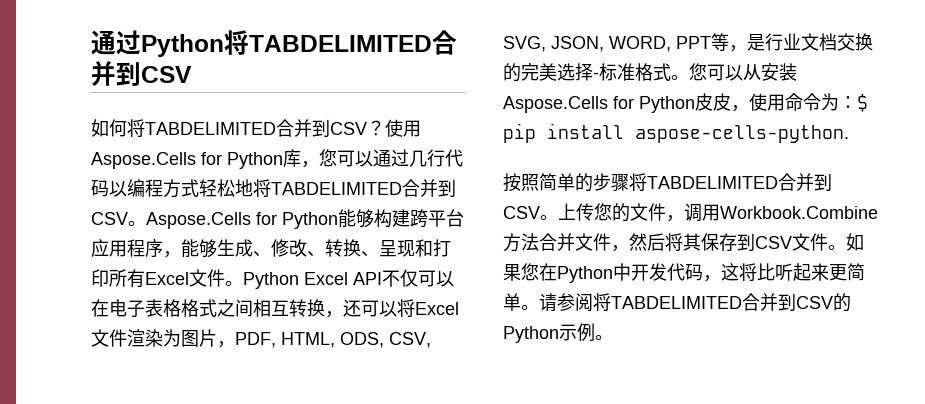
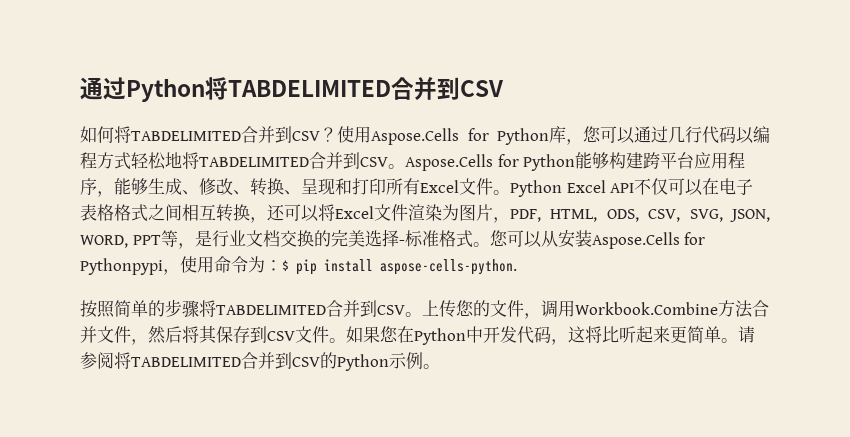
- 您可以从安装Aspose.Cells for Python皮皮，使用命令为：$ pip install aspose-cells-python.
+ 您可以从安装Aspose.Cells for Pythonpypi，使用命令为：$ pip install aspose-cells-python.

